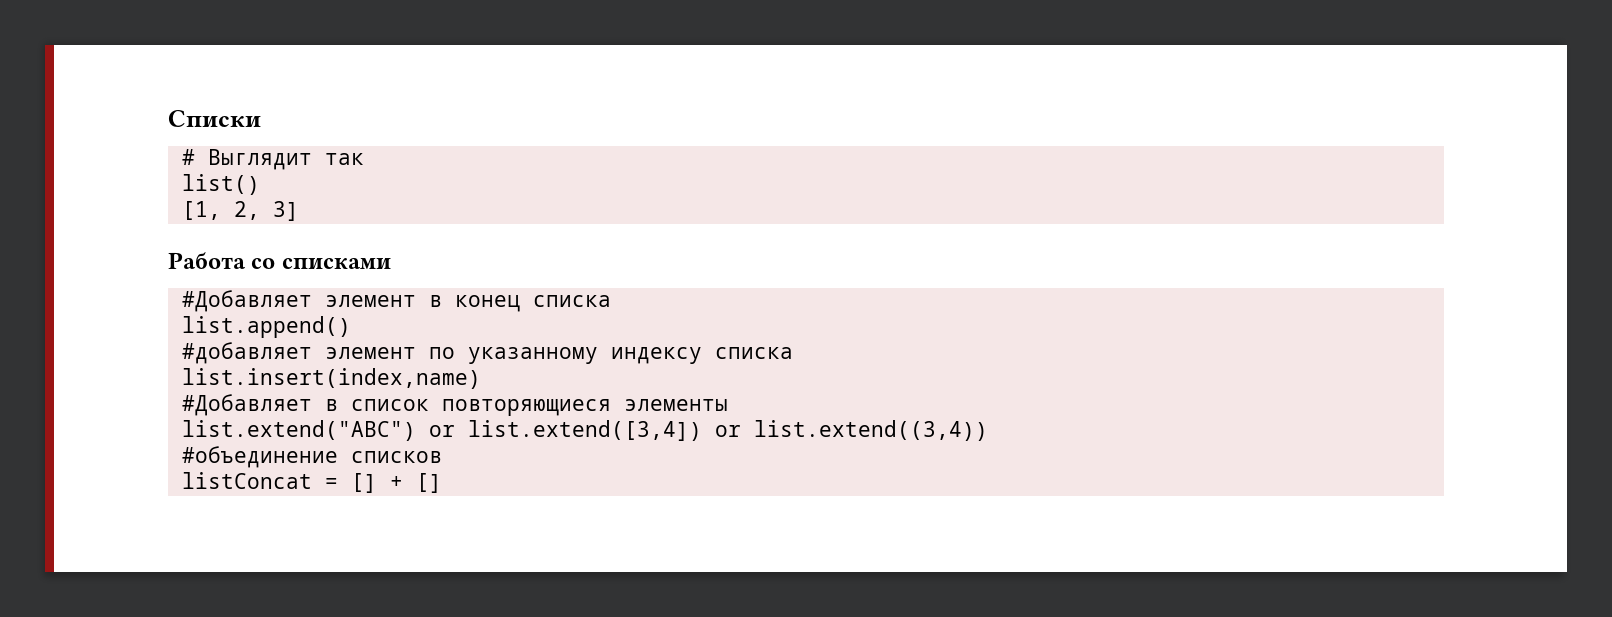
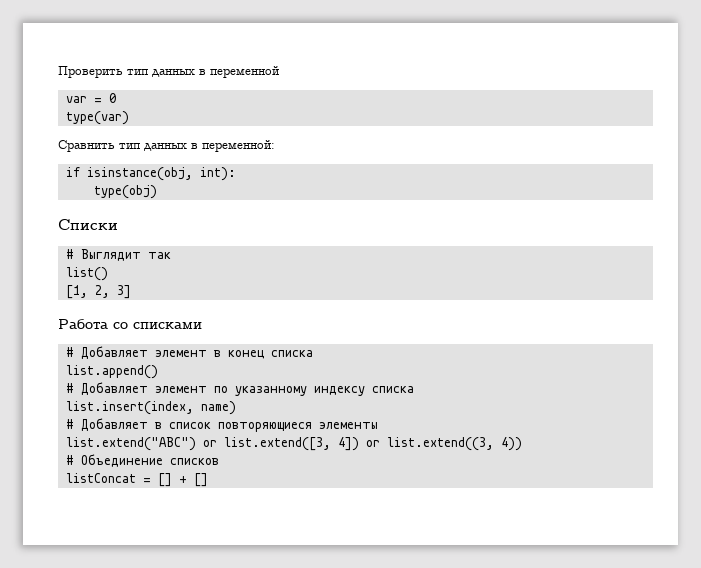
+ Проверить тип данных в переменной
+ var = 0
+ type(var)
+ Сравнить тип данных в переменной:
+ if isinstance(obj, int):
+ type(obj)
- #Добавляет элемент в конец списка
+ # Добавляет элемент в конец списка
- #добавляет элемент по указанному индексу списка
+ # Добавляет элемент по указанному индексу списка
- list.insert(index,name)
- #Добавляет в список повторяющиеся элементы
+ list.insert(index, name)
+ # Добавляет в список повторяющиеся элементы
- list.extend("ABC") or list.extend([3,4]) or list.extend((3,4))
- #объединение списков
+ list.extend("ABC") or list.extend([3, 4]) or list.extend((3, 4))
+ # Объединение списков

